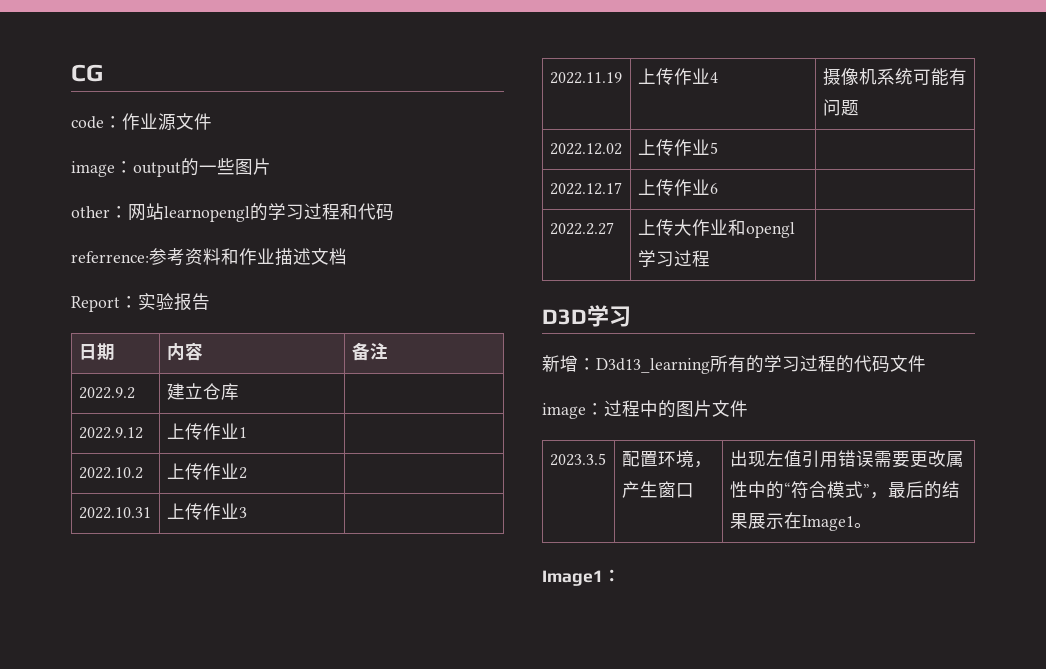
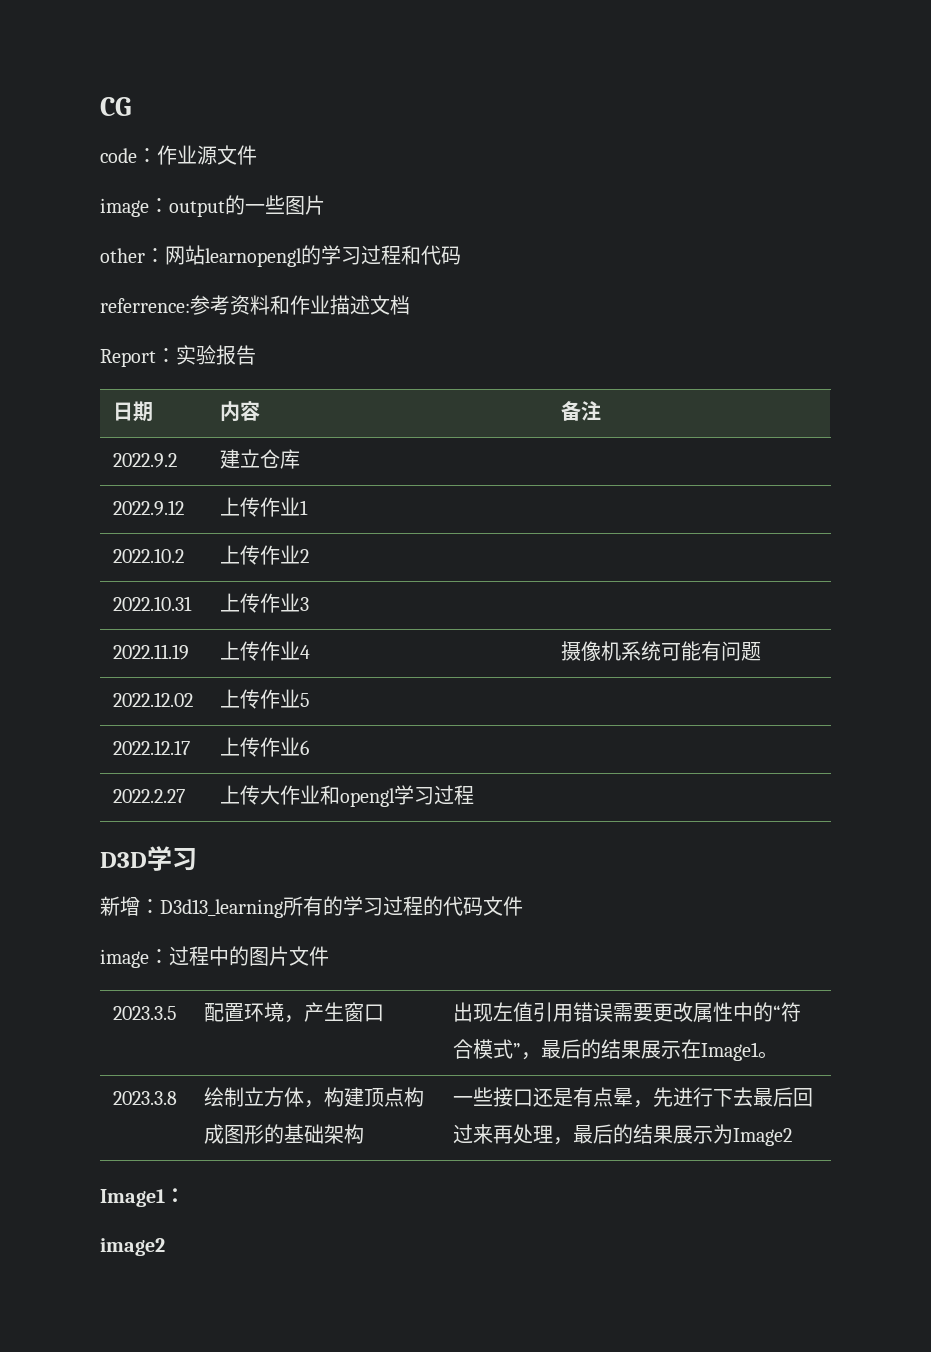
+ 2023.3.8 | 绘制立方体，构建顶点构成图形的基础架构 | 一些接口还是有点晕，先进行下去最后回过来再处理，最后的结果展示为Image2
+ image2

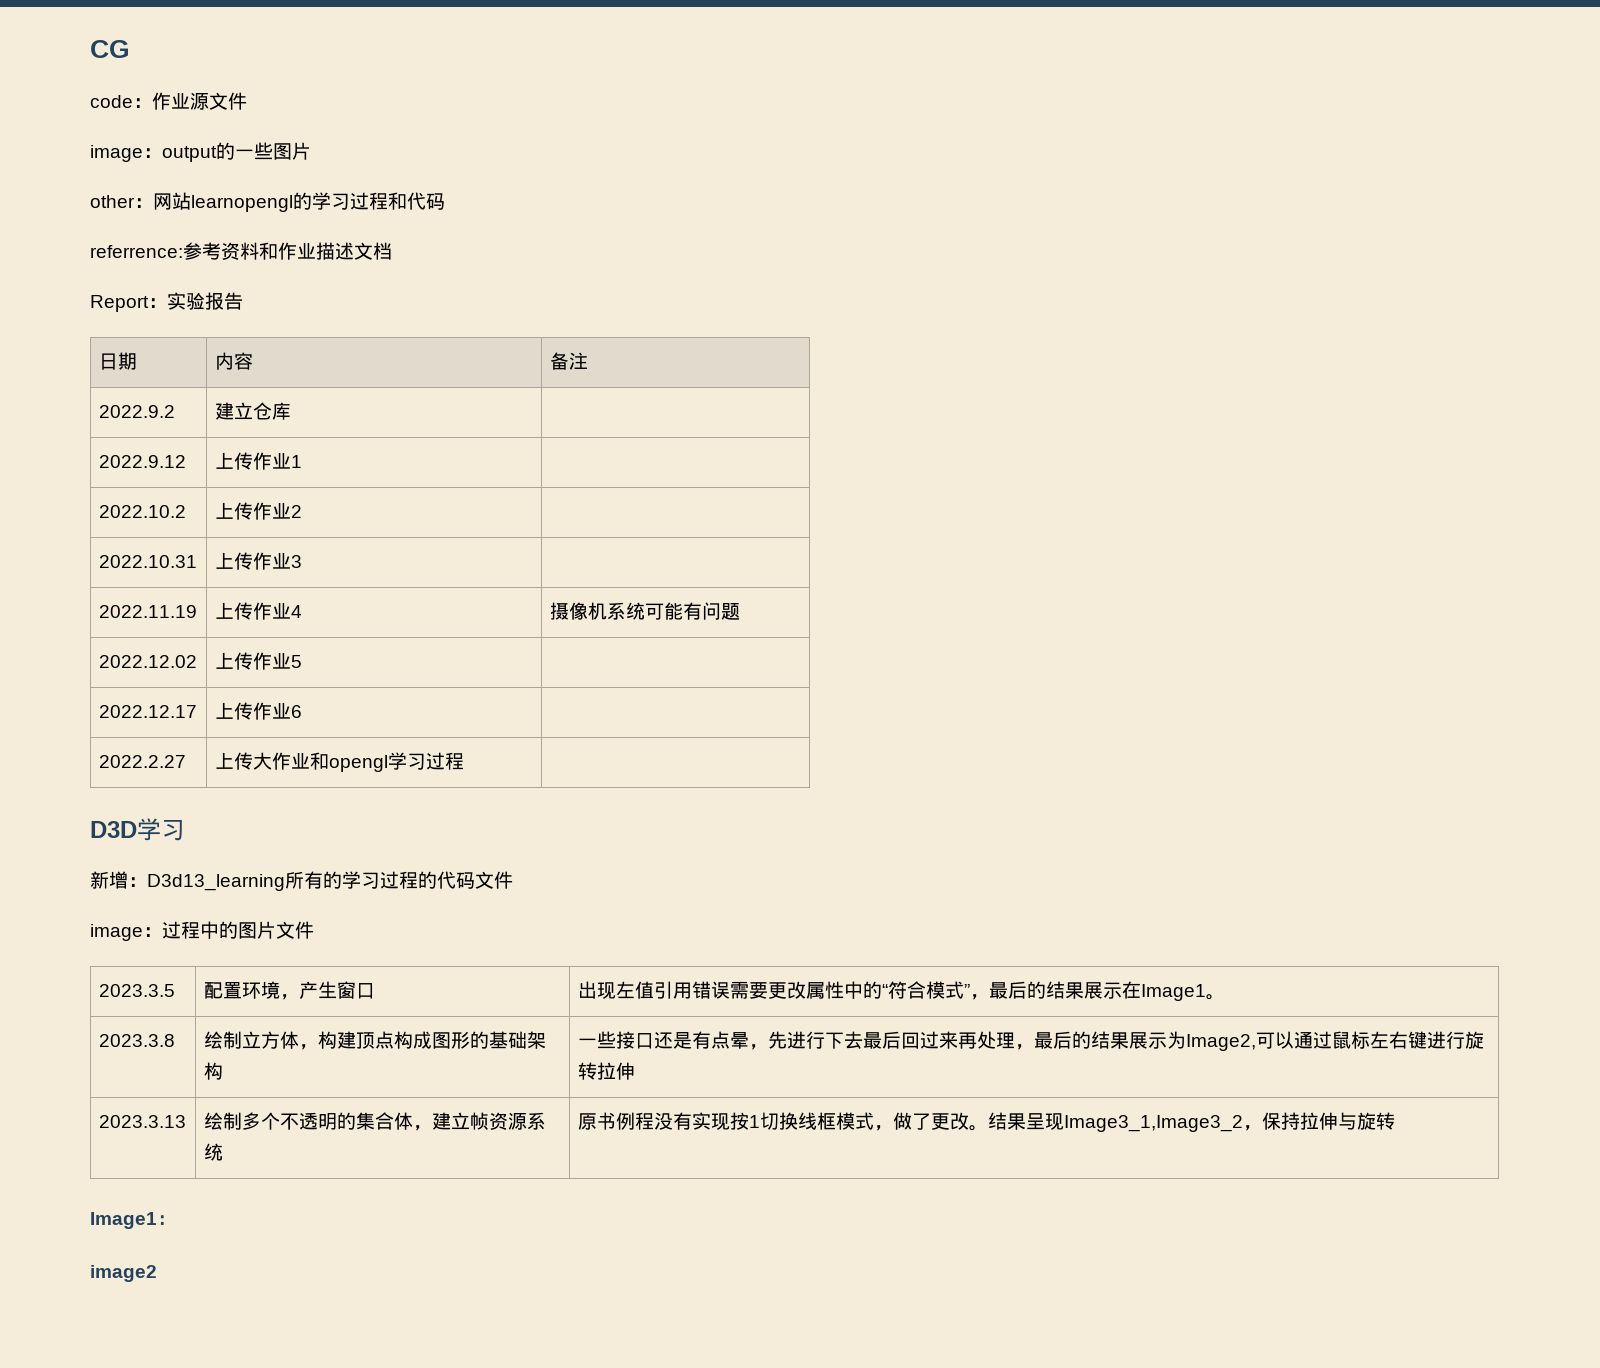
- 2023.3.8 | 绘制立方体，构建顶点构成图形的基础架构 | 一些接口还是有点晕，先进行下去最后回过来再处理，最后的结果展示为Image2
+ 2023.3.8 | 绘制立方体，构建顶点构成图形的基础架构 | 一些接口还是有点晕，先进行下去最后回过来再处理，最后的结果展示为Image2,可以通过鼠标左右键进行旋转拉伸
+ 2023.3.13 | 绘制多个不透明的集合体，建立帧资源系统 | 原书例程没有实现按1切换线框模式，做了更改。结果呈现Image3_1,Image3_2，保持拉伸与旋转

